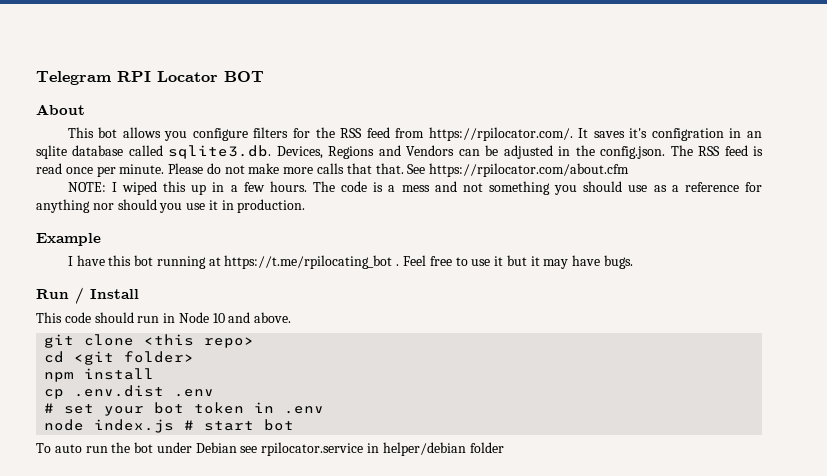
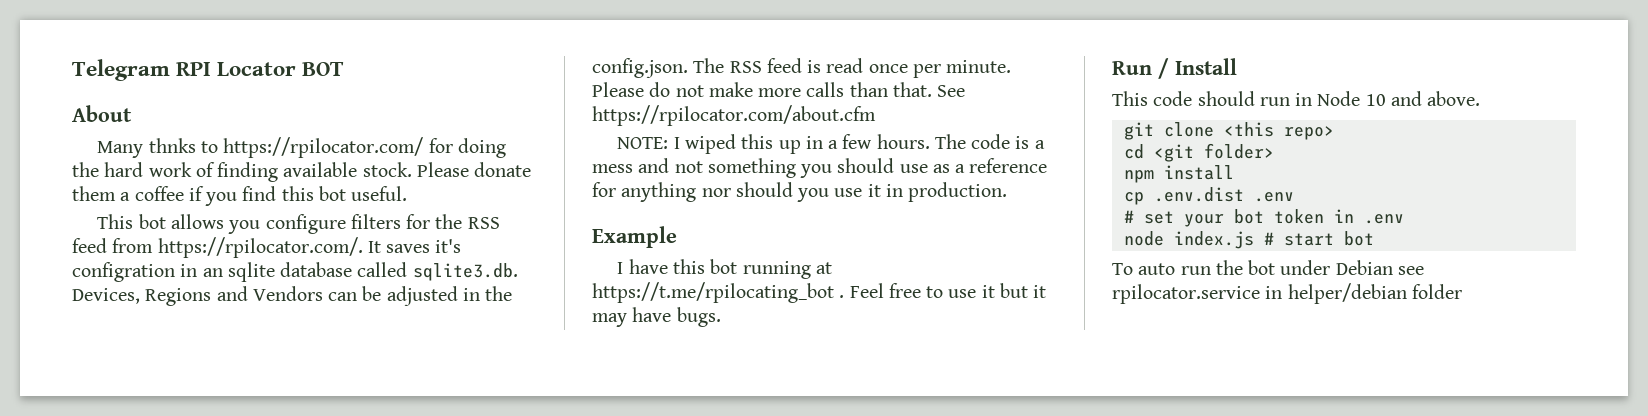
+ Many thnks to https://rpilocator.com/ for doing the hard work of finding available stock. Please donate them a coffee if you find this bot useful.
- Please do not make more calls that that.
+ Please do not make more calls than that.

